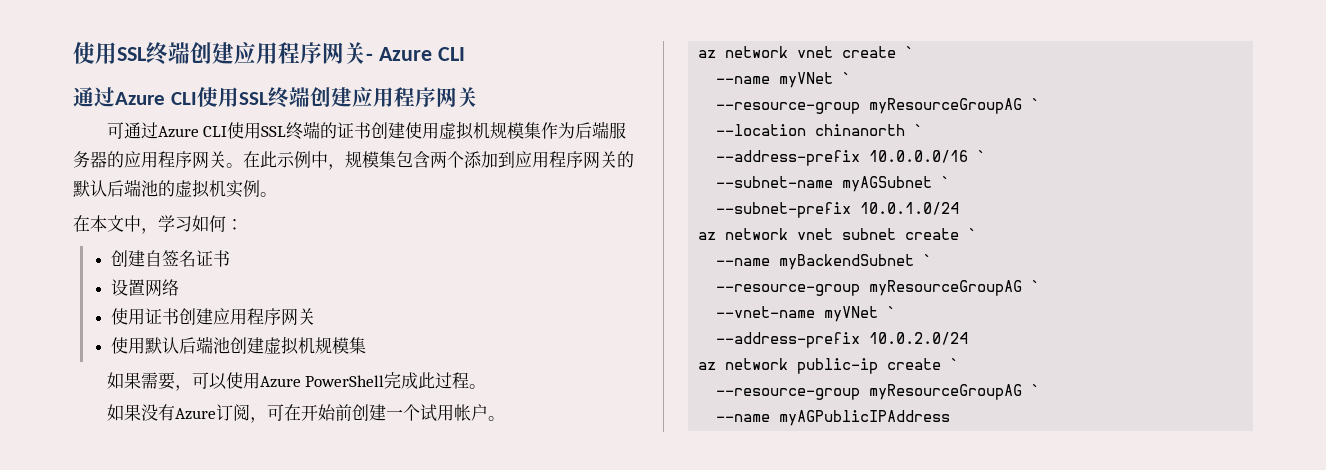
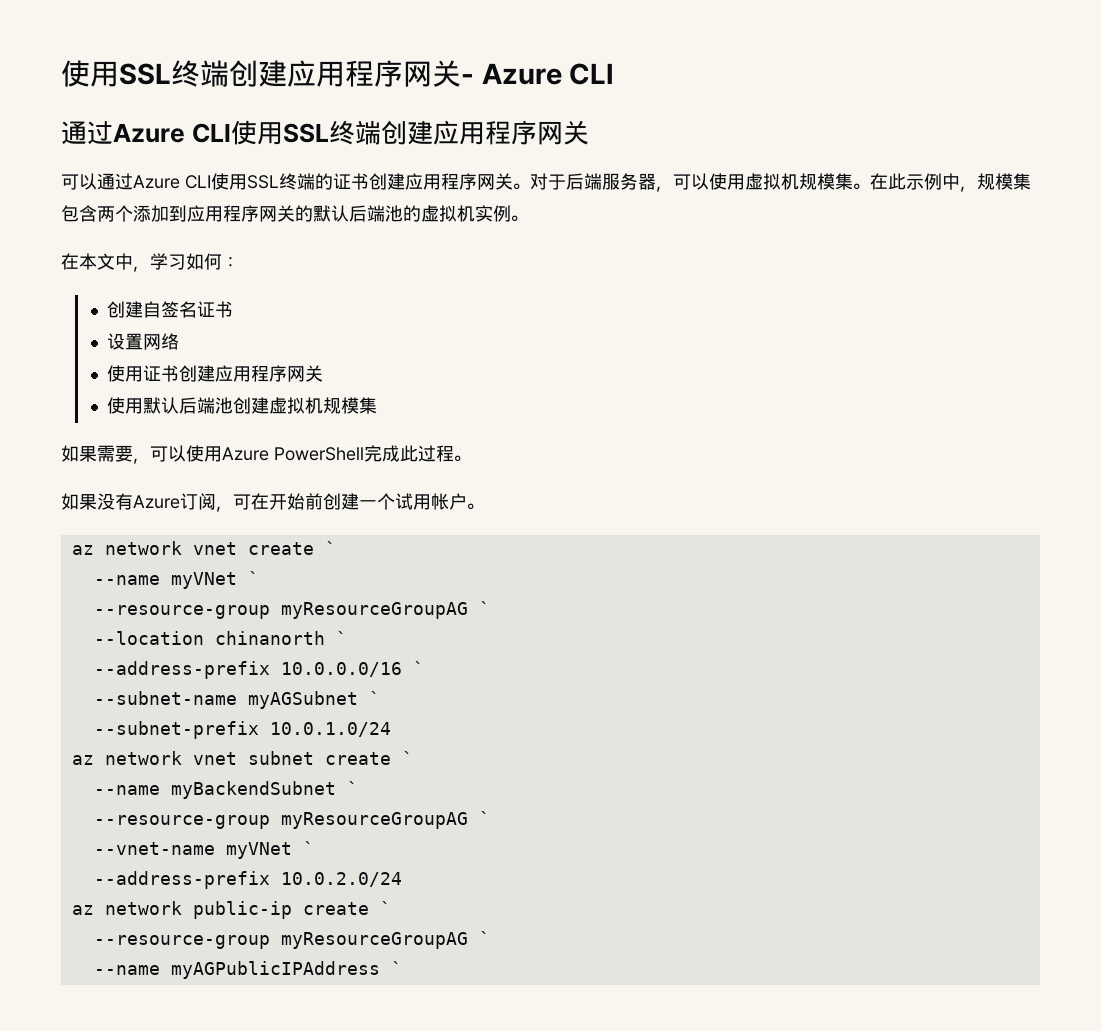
- 可通过Azure CLI使用SSL终端的证书创建使用虚拟机规模集作为后端服务器的应用程序网关。
+ 可以通过Azure CLI使用SSL终端的证书创建应用程序网关。对于后端服务器，可以使用虚拟机规模集。
- --name myAGPublicIPAddress
+ --name myAGPublicIPAddress `

